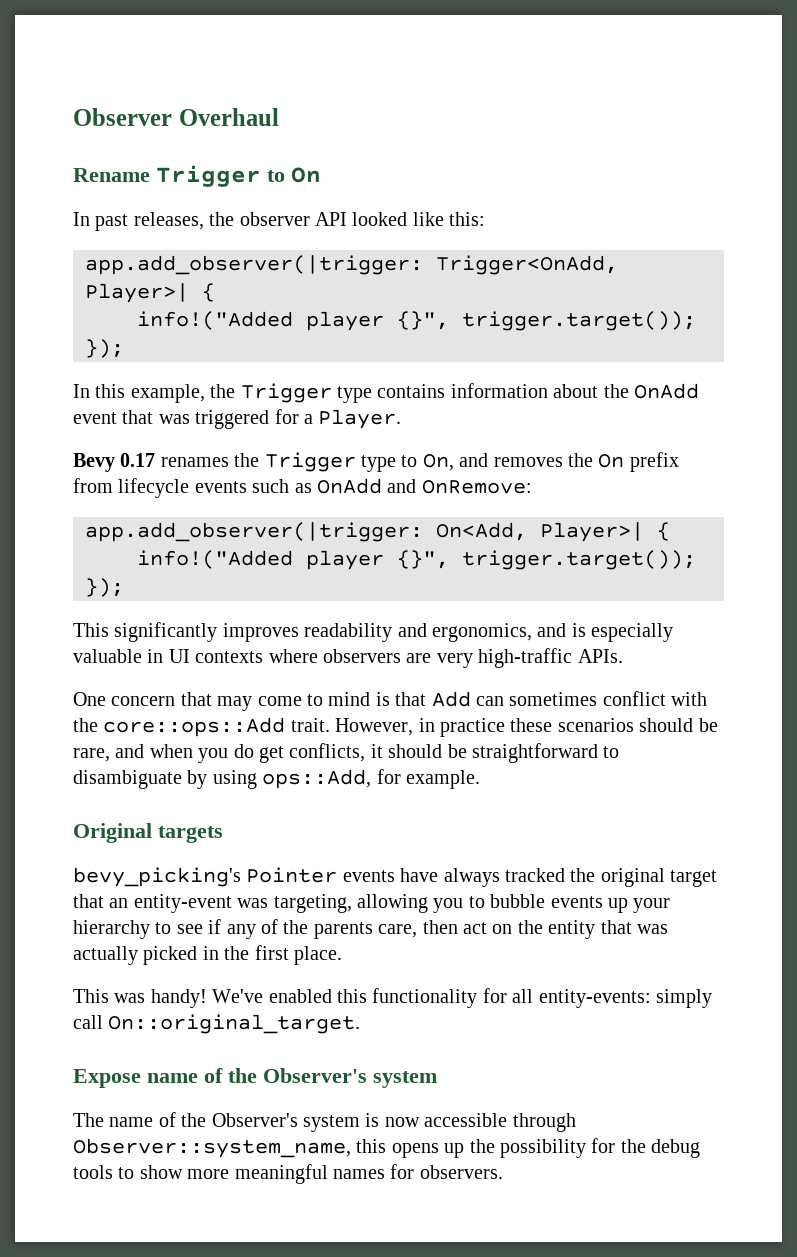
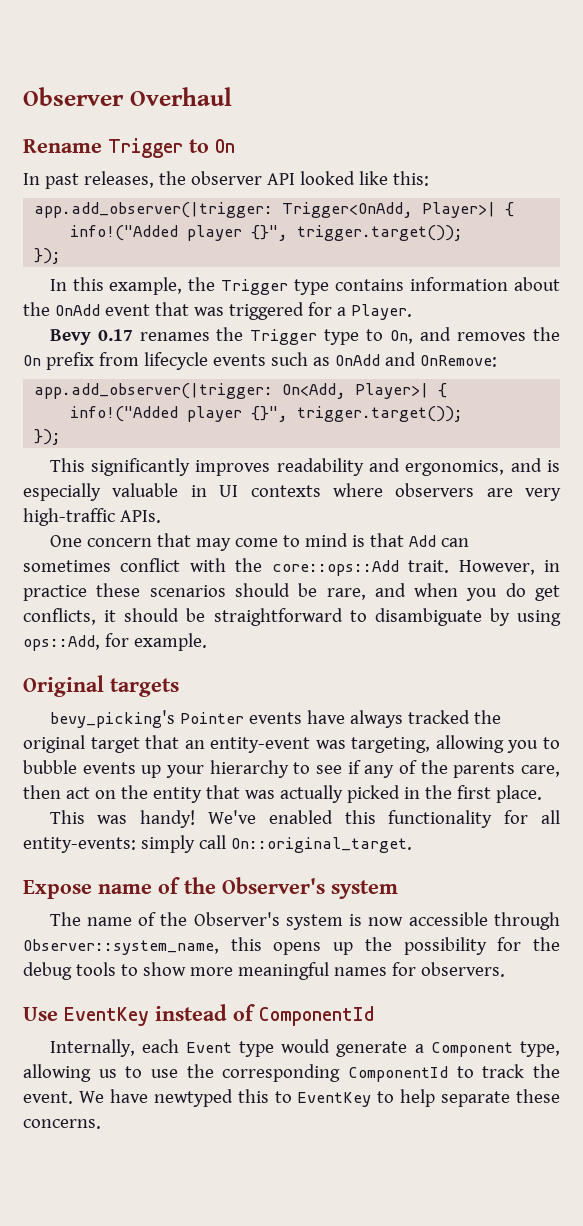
+ Use EventKey instead of ComponentId
+ Internally, each Event type would generate a Component type, allowing us to use the corresponding ComponentId to track the event. We have newtyped this to EventKey to help separate these concerns.

